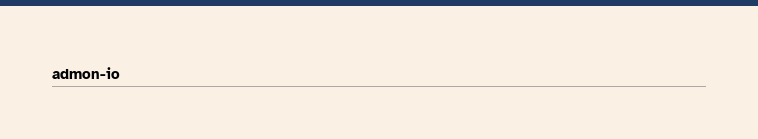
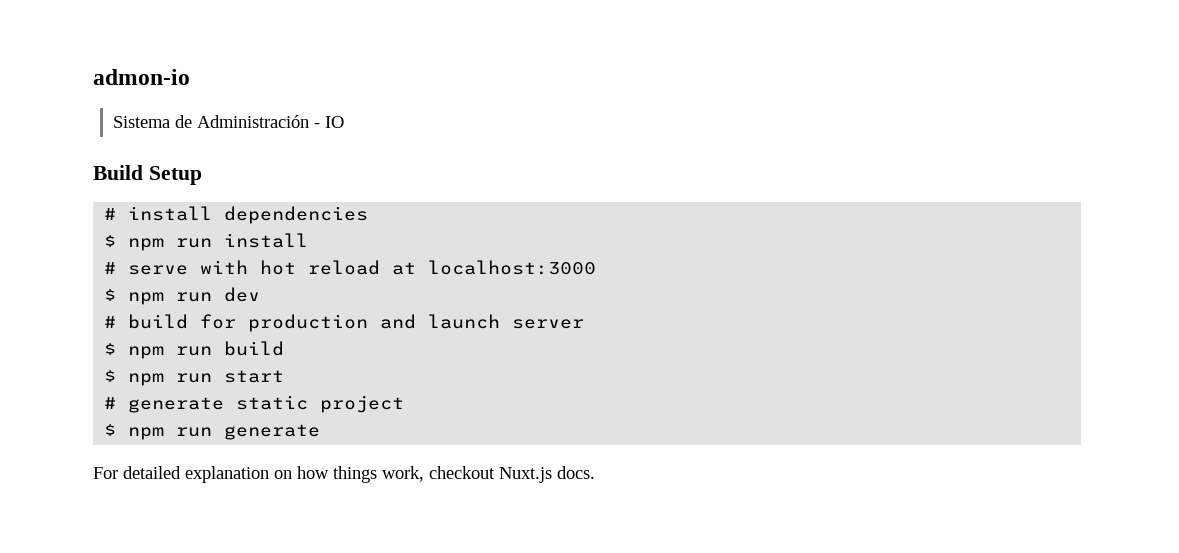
+ Sistema de Administración - IO
+ Build Setup
+ # install dependencies
+ $ npm run install
+ # serve with hot reload at localhost:3000
+ $ npm run dev
+ # build for production and launch server
+ $ npm run build
+ $ npm run start
+ # generate static project
+ $ npm run generate
+ For detailed explanation on how things work, checkout Nuxt.js docs.

